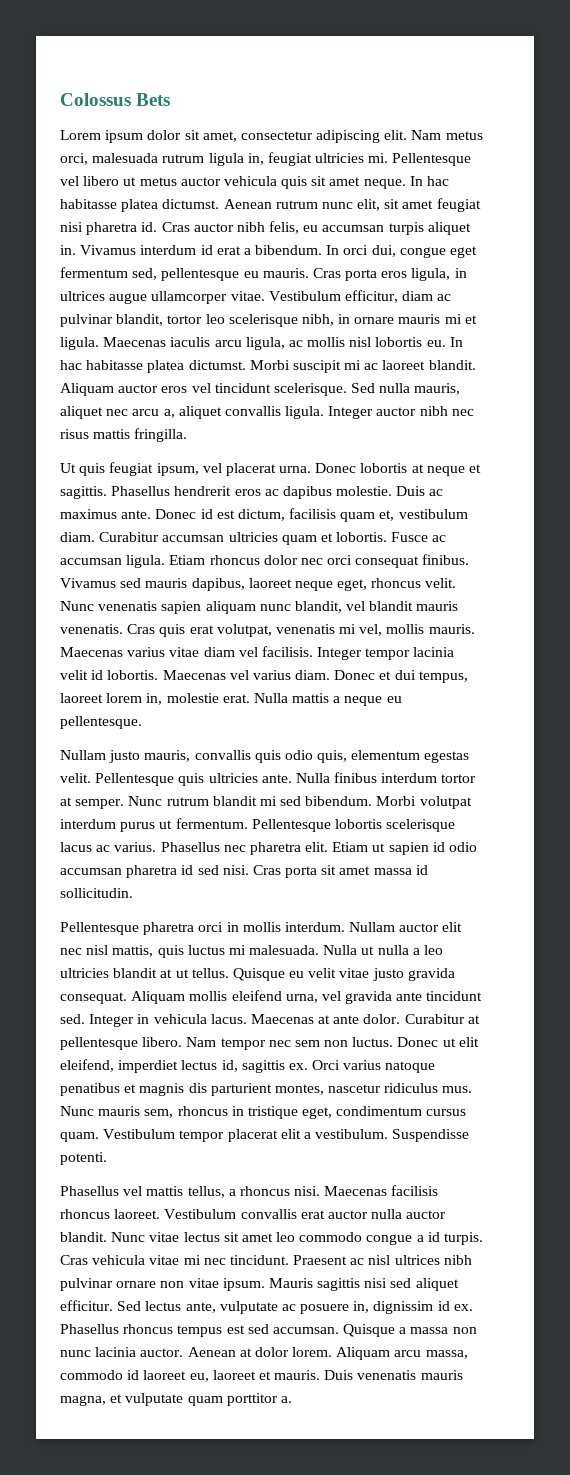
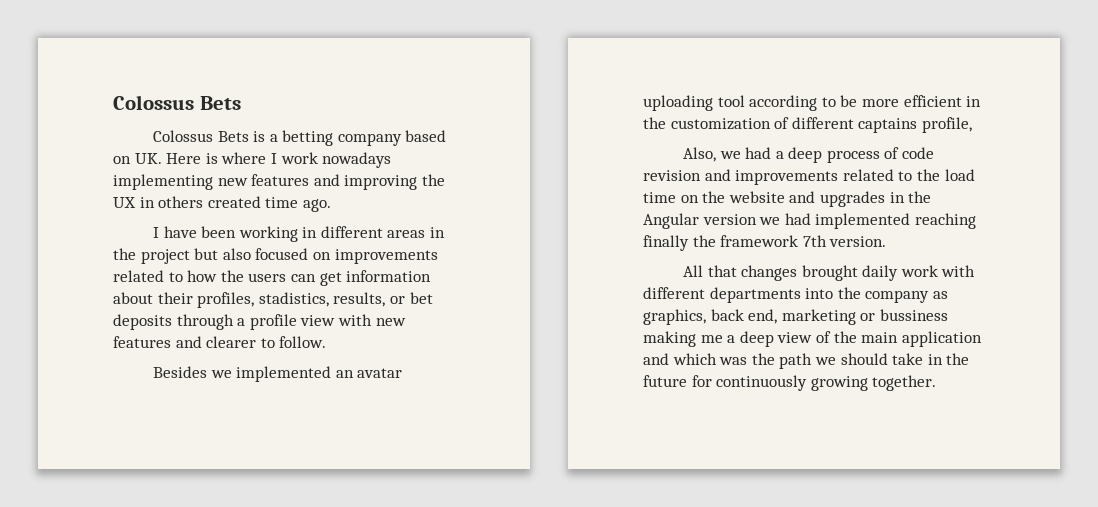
- Lorem ipsum dolor sit amet, consectetur adipiscing elit. Nam metus orci, malesuada rutrum ligula in, feugiat ultricies mi. Pellentesque vel libero ut metus auctor vehicula quis sit amet neque. In hac habitasse platea dictumst. Aenean rutrum nunc elit, sit amet feugiat nisi pharetra id. Cras auctor nibh felis, eu accumsan turpis aliquet in. Vivamus interdum id erat a bibendum. In orci dui, congue eget fermentum sed, pellentesque eu mauris. Cras porta eros ligula, in ultrices augue ullamcorper vitae. Vestibulum efficitur, diam ac pulvinar blandit, tortor leo scelerisque nibh, in ornare mauris mi et ligula. Maecenas iaculis arcu ligula, ac mollis nisl lobortis eu. In hac habitasse platea dictumst. Morbi suscipit mi ac laoreet blandit. Aliquam auctor eros vel tincidunt scelerisque. Sed nulla mauris, aliquet nec arcu a, aliquet convallis ligula. Integer auctor nibh nec risus mattis fringilla.
- Ut quis feugiat ipsum, vel placerat urna. Donec lobortis at neque et sagittis. Phasellus hendrerit eros ac dapibus molestie. Duis ac maximus ante. Donec id est dictum, facilisis quam et, vestibulum diam. Curabitur accumsan ultricies quam et lobortis. Fusce ac accumsan ligula. Etiam rhoncus dolor nec orci consequat finibus. Vivamus sed mauris dapibus, laoreet neque eget, rhoncus velit. Nunc venenatis sapien aliquam nunc blandit, vel blandit mauris venenatis. Cras quis erat volutpat, venenatis mi vel, mollis mauris. Maecenas varius vitae diam vel facilisis. Integer tempor lacinia velit id lobortis. Maecenas vel varius diam. Donec et dui tempus, laoreet lorem in, molestie erat. Nulla mattis a neque eu pellentesque.
- Nullam justo mauris, convallis quis odio quis, elementum egestas velit. Pellentesque quis ultricies ante. Nulla finibus interdum tortor at semper. Nunc rutrum blandit mi sed bibendum. Morbi volutpat interdum purus ut fermentum. Pellentesque lobortis scelerisque lacus ac varius. Phasellus nec pharetra elit. Etiam ut sapien id odio accumsan pharetra id sed nisi. Cras porta sit amet massa id sollicitudin.
- Pellentesque pharetra orci in mollis interdum. Nullam auctor elit nec nisl mattis, quis luctus mi malesuada. Nulla ut nulla a leo ultricies blandit at ut tellus. Quisque eu velit vitae justo gravida consequat. Aliquam mollis eleifend urna, vel gravida ante tincidunt sed. Integer in vehicula lacus. Maecenas at ante dolor. Curabitur at pellentesque libero. Nam tempor nec sem non luctus. Donec ut elit eleifend, imperdiet lectus id, sagittis ex. Orci varius natoque penatibus et magnis dis parturient montes, nascetur ridiculus mus. Nunc mauris sem, rhoncus in tristique eget, condimentum cursus quam. Vestibulum tempor placerat elit a vestibulum. Suspendisse potenti.
- Phasellus vel mattis tellus, a rhoncus nisi. Maecenas facilisis rhoncus laoreet. Vestibulum convallis erat auctor nulla auctor blandit. Nunc vitae lectus sit amet leo commodo congue a id turpis. Cras vehicula vitae mi nec tincidunt. Praesent ac nisl ultrices nibh pulvinar ornare non vitae ipsum. Mauris sagittis nisi sed aliquet efficitur. Sed lectus ante, vulputate ac posuere in, dignissim id ex. Phasellus rhoncus tempus est sed accumsan. Quisque a massa non nunc lacinia auctor. Aenean at dolor lorem. Aliquam arcu massa, commodo id laoreet eu, laoreet et mauris. Duis venenatis mauris magna, et vulputate quam porttitor a.
+ Colossus Bets is a betting company based on UK. Here is where I work nowadays implementing new features and improving the UX in others created time ago.
+ I have been working in different areas in the project but also focused on improvements related to how the users can get information about their profiles, stadistics, results, or bet deposits through a profile view with new features and clearer to follow.
+ Besides we implemented an avatar uploading tool according to be more efficient in the customization of different captains profile,
+ Also, we had a deep process of code revision and improvements related to the load time on the website and upgrades in the Angular version we had implemented reaching finally the framework 7th version.
+ All that changes brought daily work with different departments into the company as graphics, back end, marketing or bussiness making me a deep view of the main application and which was the path we should take in the future for continuously growing together.

